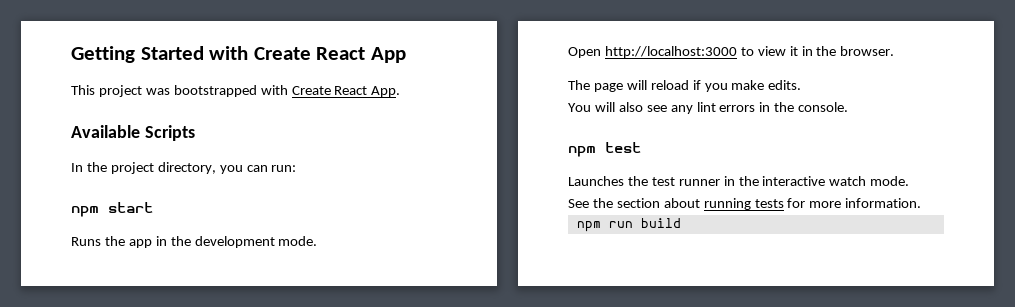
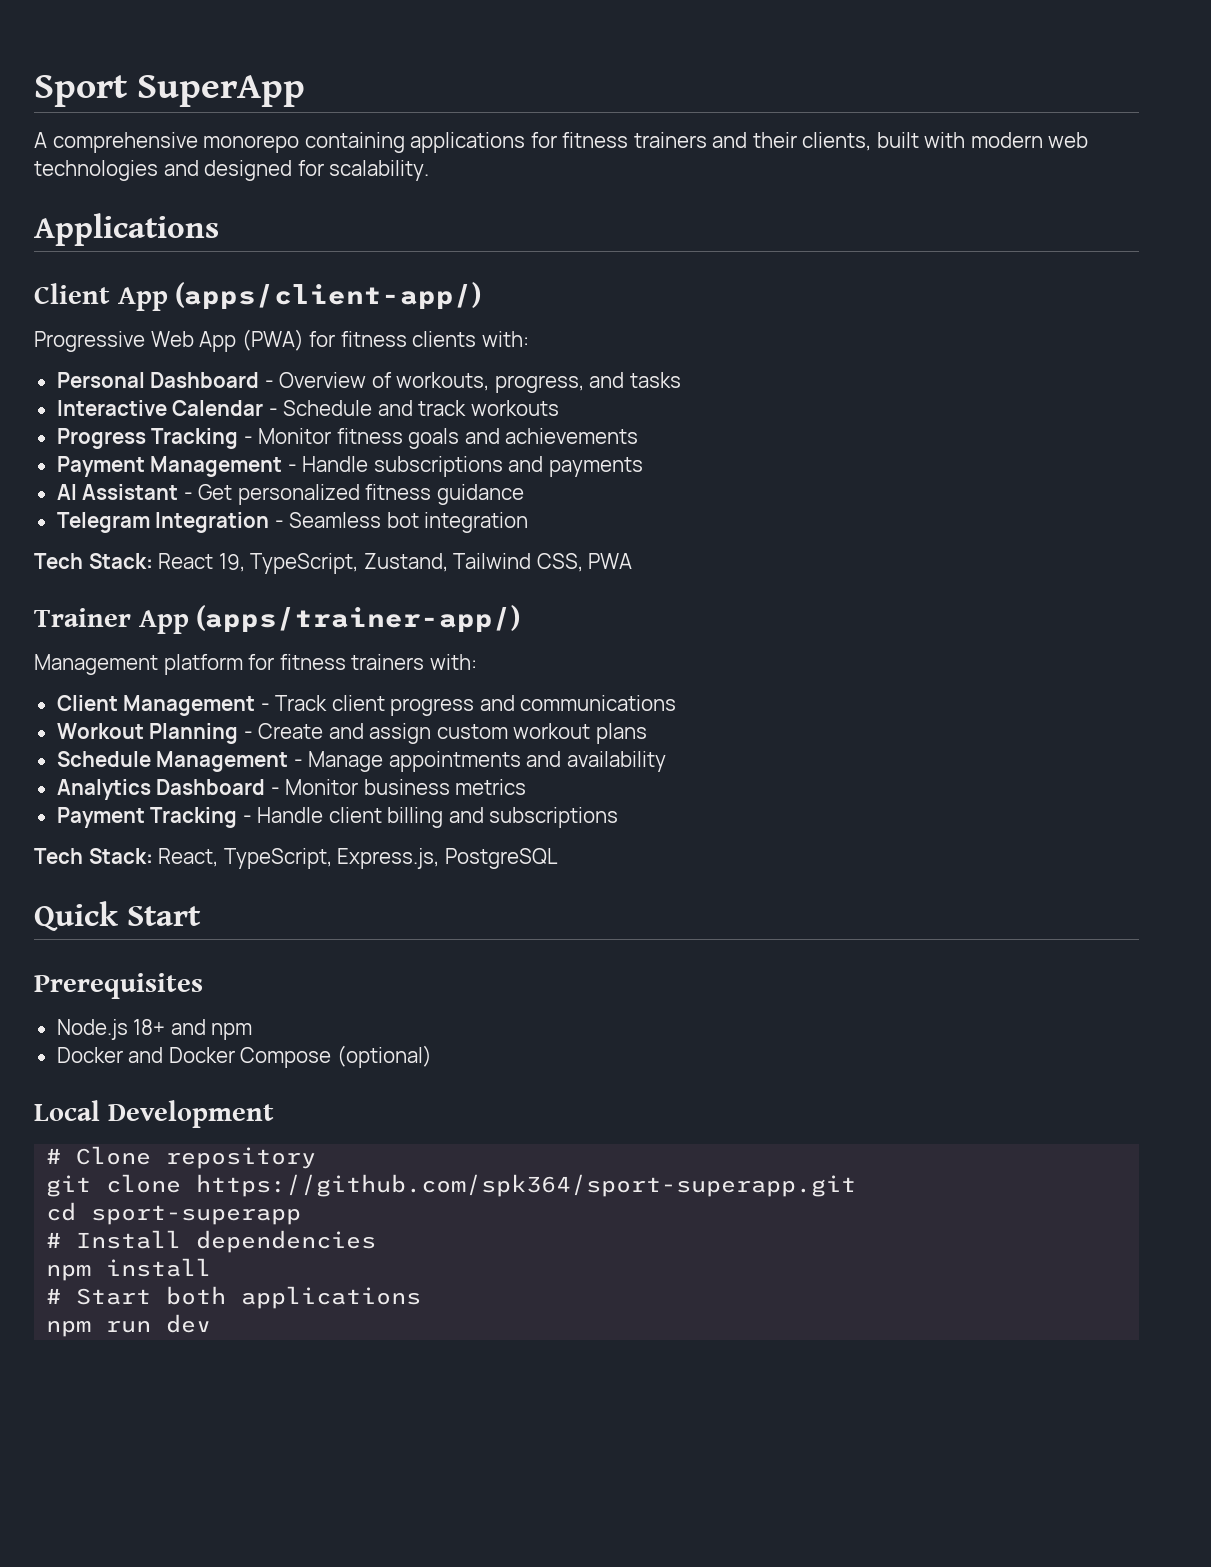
- Getting Started with Create React App
- This project was bootstrapped with Create React App.
- Available Scripts
- In the project directory, you can run:
- npm start
- Runs the app in the development mode.
- Open http://localhost:3000 to view it in the browser.
- The page will reload if you make edits.
- You will also see any lint errors in the console.
- npm test
- Launches the test runner in the interactive watch mode.
- See the section about running tests for more information.
+ Sport SuperApp
+ A comprehensive monorepo containing applications for fitness trainers and their clients, built with modern web technologies and designed for scalability.
+ Applications
+ Client App (apps/client-app/)
+ Progressive Web App (PWA) for fitness clients with:
+ Personal Dashboard - Overview of workouts, progress, and tasks
+ Interactive Calendar - Schedule and track workouts
+ Progress Tracking - Monitor fitness goals and achievements
+ Payment Management - Handle subscriptions and payments
+ AI Assistant - Get personalized fitness guidance
+ Telegram Integration - Seamless bot integration
+ Tech Stack: React 19, TypeScript, Zustand, Tailwind CSS, PWA
+ Trainer App (apps/trainer-app/)
+ Management platform for fitness trainers with:
+ Client Management - Track client progress and communications
+ Workout Planning - Create and assign custom workout plans
+ Schedule Management - Manage appointments and availability
+ Analytics Dashboard - Monitor business metrics
+ Payment Tracking - Handle client billing and subscriptions
+ Tech Stack: React, TypeScript, Express.js, PostgreSQL
+ Quick Start
+ Prerequisites
+ Node.js 18+ and npm
+ Docker and Docker Compose (optional)
+ Local Development
+ # Clone repository
+ git clone https://github.com/spk364/sport-superapp.git
+ cd sport-superapp
+ # Install dependencies
+ npm install
+ # Start both applications
- npm run build
+ npm run dev

